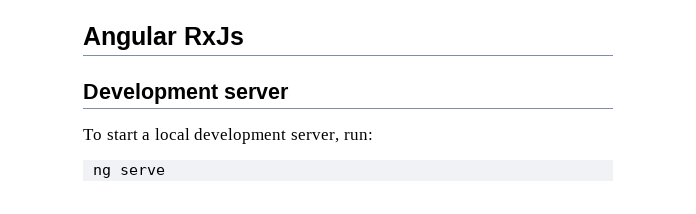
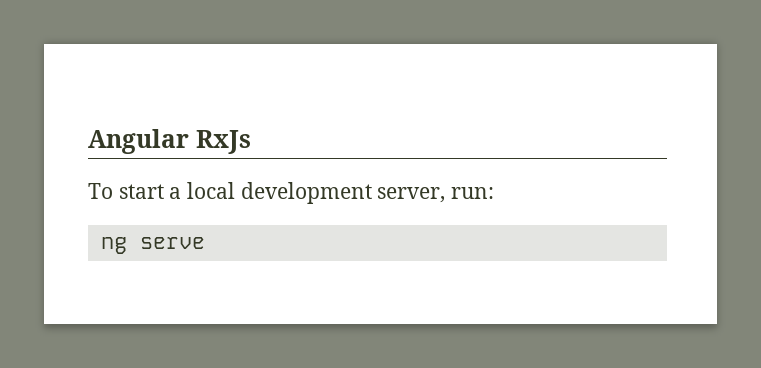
- Development server

